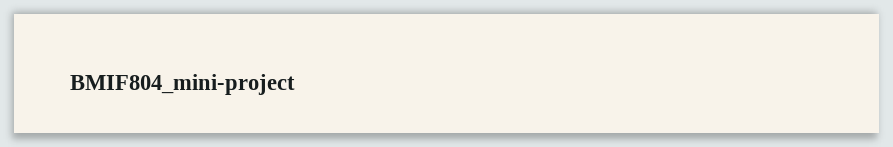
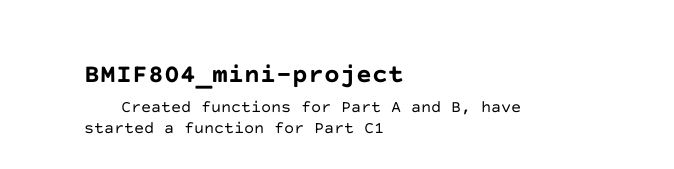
+ Created functions for Part A and B, have started a function for Part C1

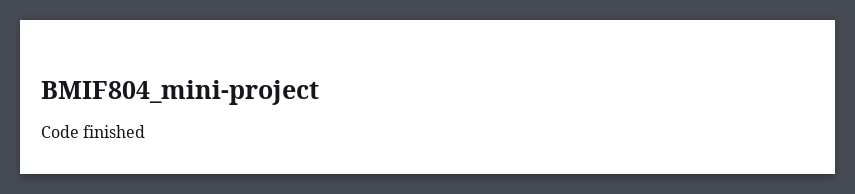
- Created functions for Part A and B, have started a function for Part C1
+ Code finished

